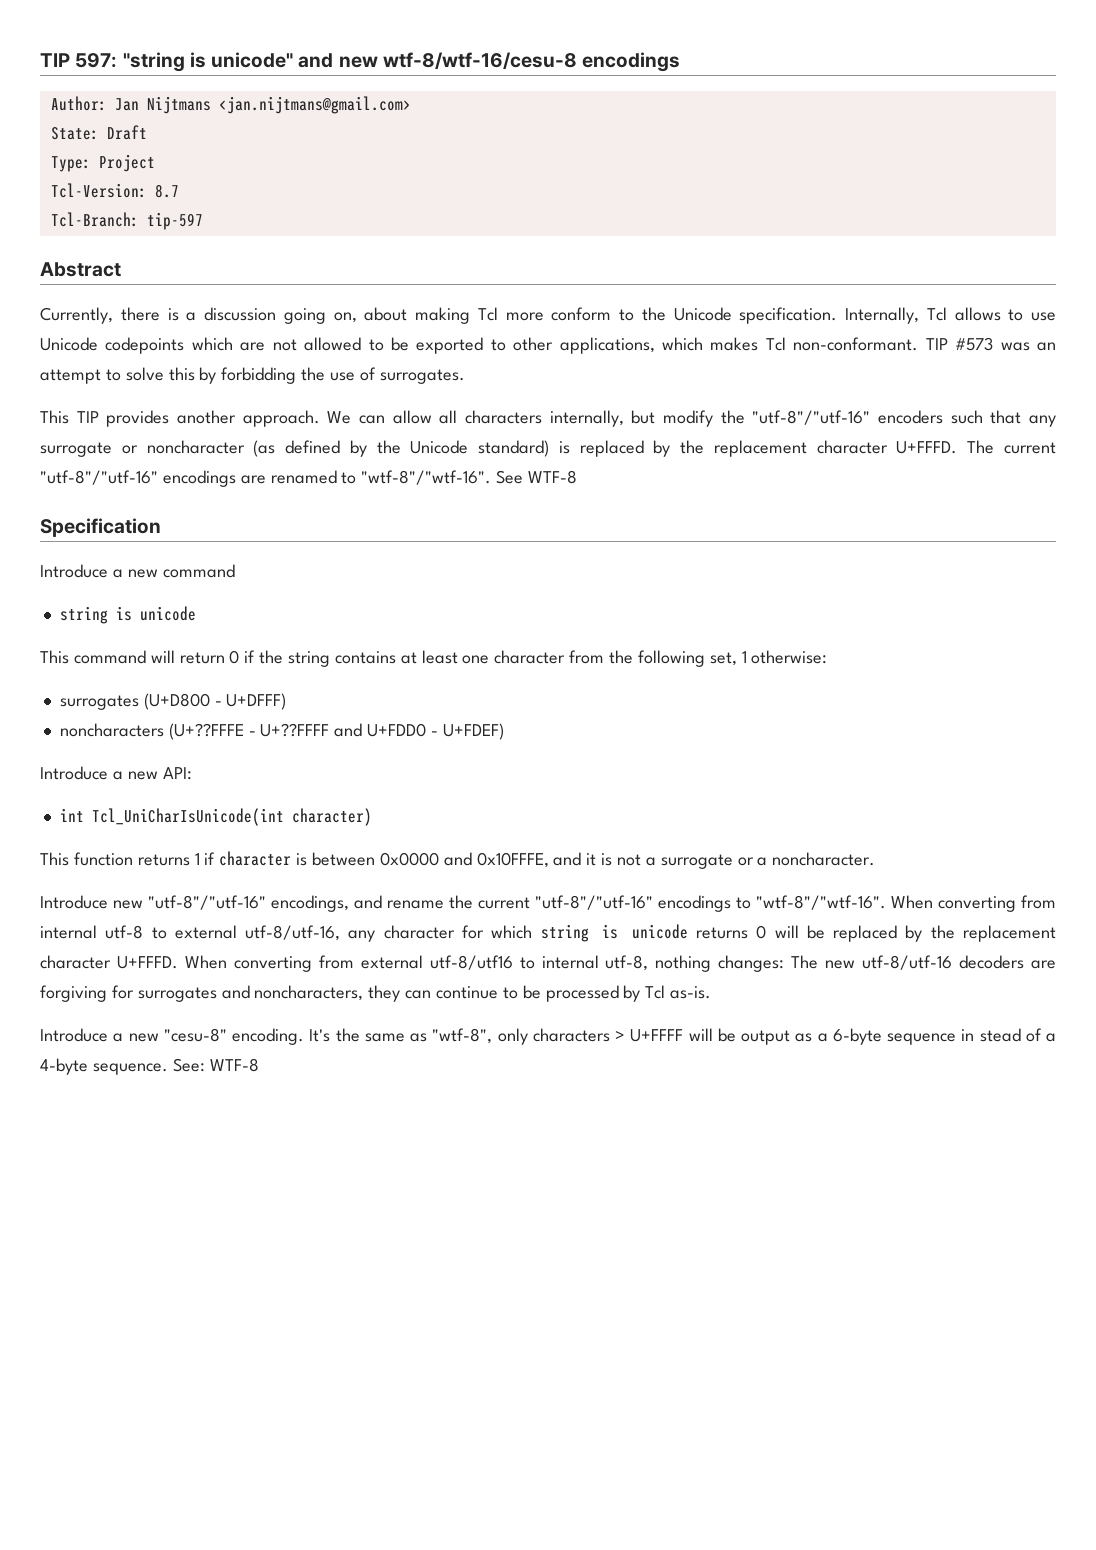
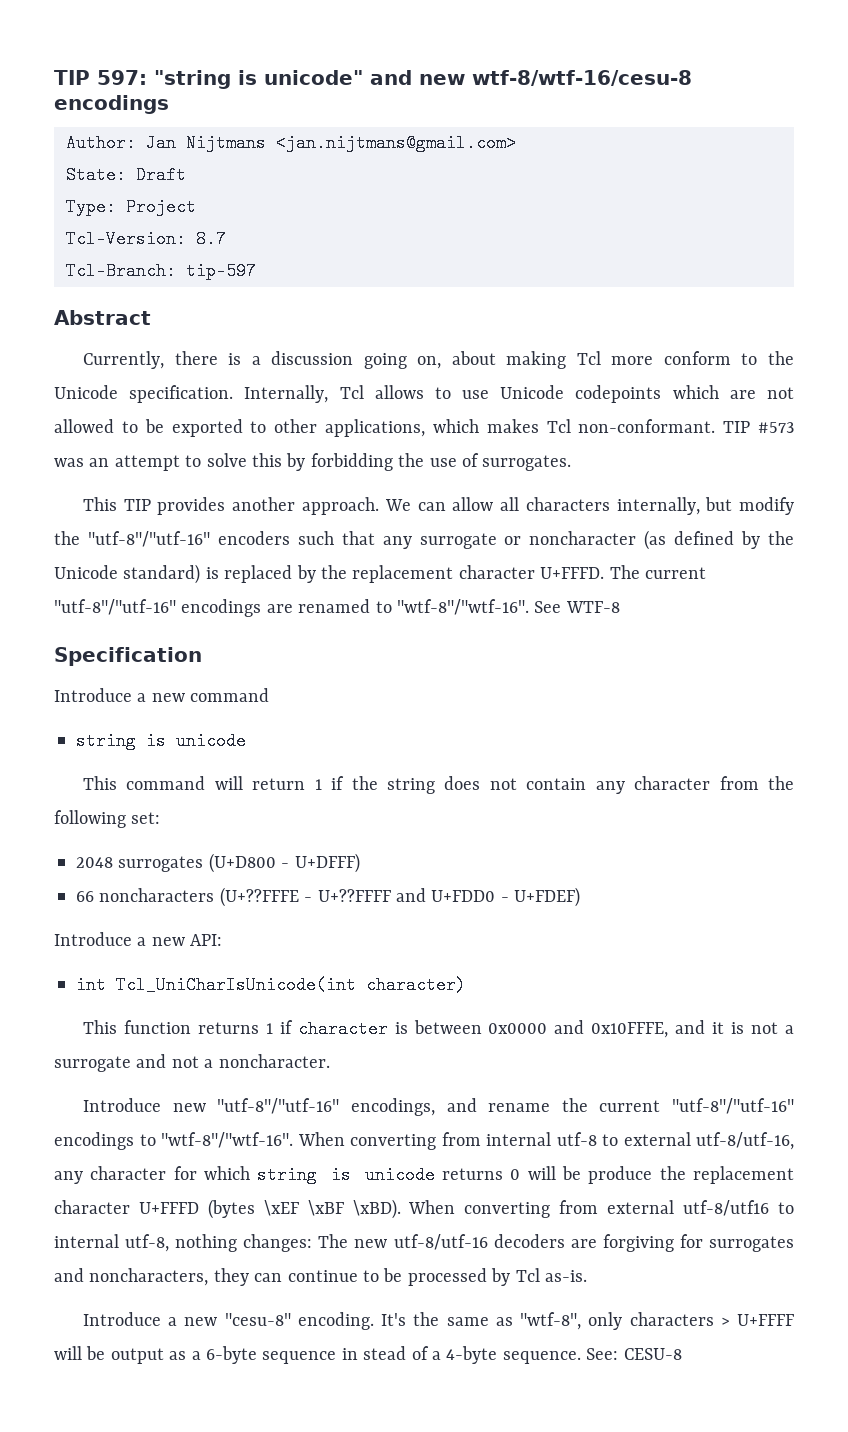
- This command will return 0 if the string contains at least one character from the following set, 1 otherwise:
- surrogates (U+D800 - U+DFFF)
+ This command will return 1 if the string does not contain any character from the following set:
+ 2048 surrogates (U+D800 - U+DFFF)
- noncharacters (U+??FFFE - U+??FFFF and U+FDD0 - U+FDEF)
+ 66 noncharacters (U+??FFFE - U+??FFFF and U+FDD0 - U+FDEF)
- This function returns 1 if character is between 0x0000 and 0x10FFFE, and it is not a surrogate or a noncharacter.
+ This function returns 1 if character is between 0x0000 and 0x10FFFE, and it is not a surrogate and not a noncharacter.
- When converting from internal utf-8 to external utf-8/utf-16, any character for which string is unicode returns 0 will be replaced by the replacement character U+FFFD.
+ When converting from internal utf-8 to external utf-8/utf-16, any character for which string is unicode returns 0 will be produce the replacement character U+FFFD (bytes \xEF \xBF \xBD).
- See: WTF-8
+ See: CESU-8

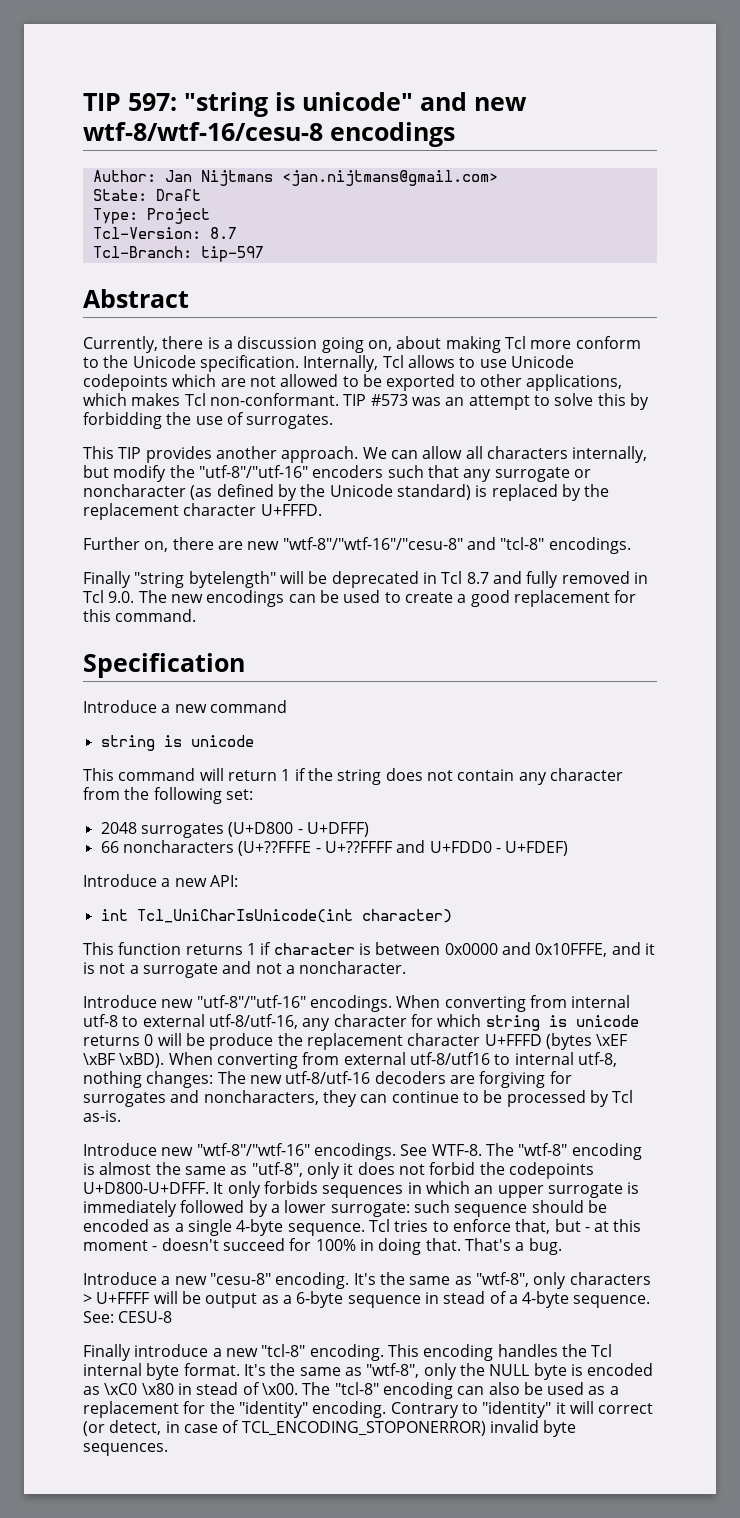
- We can allow all characters internally, but modify the "utf-8"/"utf-16" encoders such that any surrogate or noncharacter (as defined by the Unicode standard) is replaced by the replacement character U+FFFD. The current "utf-8"/"utf-16" encodings are renamed to "wtf-8"/"wtf-16". See WTF-8
+ We can allow all characters internally, but modify the "utf-8"/"utf-16" encoders such that any surrogate or noncharacter (as defined by the Unicode standard) is replaced by the replacement character U+FFFD.
+ Further on, there are new "wtf-8"/"wtf-16"/"cesu-8" and "tcl-8" encodings.
+ Finally "string bytelength" will be deprecated in Tcl 8.7 and fully removed in Tcl 9.0. The new encodings can be used to create a good replacement for this command.
- Introduce new "utf-8"/"utf-16" encodings, and rename the current "utf-8"/"utf-16" encodings to "wtf-8"/"wtf-16".
+ Introduce new "utf-8"/"utf-16" encodings.
+ Introduce new "wtf-8"/"wtf-16" encodings. See WTF-8. The "wtf-8" encoding is almost the same as "utf-8", only it does not forbid the codepoints U+D800-U+DFFF. It only forbids sequences in which an upper surrogate is immediately followed by a lower surrogate: such sequence should be encoded as a single 4-byte sequence. Tcl tries to enforce that, but - at this moment - doesn't succeed for 100% in doing that. That's a bug.
+ Finally introduce a new "tcl-8" encoding. This encoding handles the Tcl internal byte format. It's the same as "wtf-8", only the NULL byte is encoded as \xC0 \x80 in stead of \x00. The "tcl-8" encoding can also be used as a replacement for the "identity" encoding. Contrary to "identity" it will correct (or detect, in case of TCL_ENCODING_STOPONERROR) invalid byte sequences.

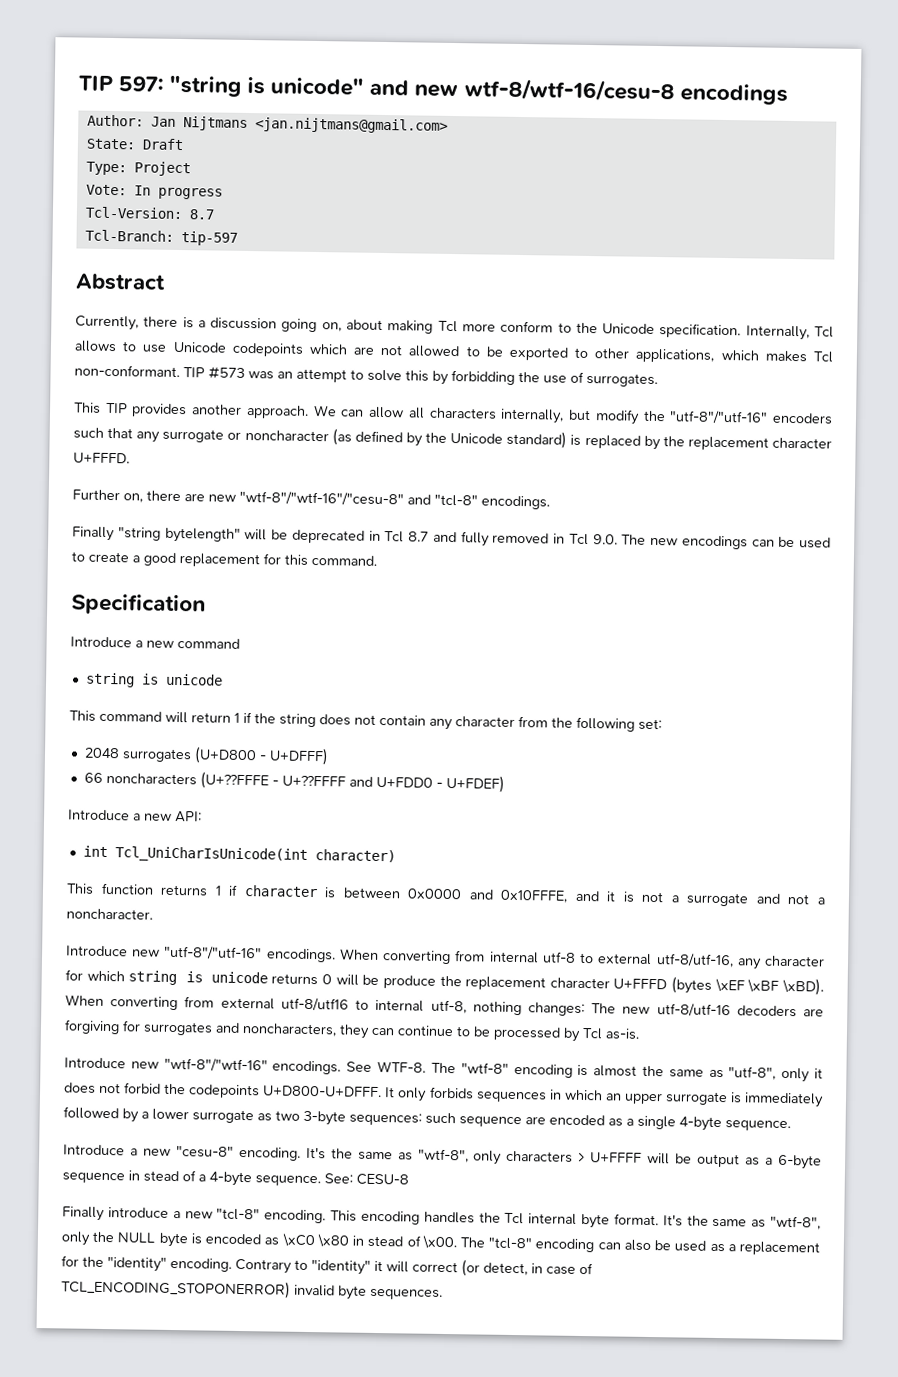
+ Vote: In progress
- It only forbids sequences in which an upper surrogate is immediately followed by a lower surrogate: such sequence should be encoded as a single 4-byte sequence. Tcl tries to enforce that, but - at this moment - doesn't succeed for 100% in doing that. That's a bug.
+ It only forbids sequences in which an upper surrogate is immediately followed by a lower surrogate as two 3-byte sequences: such sequence are encoded as a single 4-byte sequence.

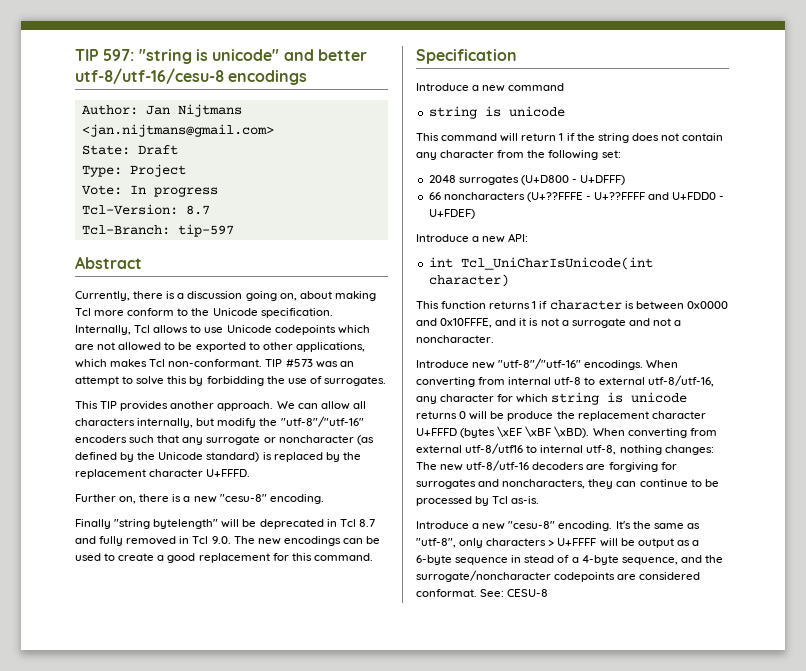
- TIP 597: "string is unicode" and new wtf-8/wtf-16/cesu-8 encodings
+ TIP 597: "string is unicode" and better utf-8/utf-16/cesu-8 encodings
- Further on, there are new "wtf-8"/"wtf-16"/"cesu-8" and "tcl-8" encodings.
+ Further on, there is a new "cesu-8" encoding.
- Introduce new "wtf-8"/"wtf-16" encodings. See WTF-8. The "wtf-8" encoding is almost the same as "utf-8", only it does not forbid the codepoints U+D800-U+DFFF. It only forbids sequences in which an upper surrogate is immediately followed by a lower surrogate as two 3-byte sequences: such sequence are encoded as a single 4-byte sequence.
- It's the same as "wtf-8", only characters > U+FFFF will be output as a 6-byte sequence in stead of a 4-byte sequence. See: CESU-8
- Finally introduce a new "tcl-8" encoding. This encoding handles the Tcl internal byte format. It's the same as "wtf-8", only the NULL byte is encoded as \xC0 \x80 in stead of \x00. The "tcl-8" encoding can also be used as a replacement for the "identity" encoding. Contrary to "identity" it will correct (or detect, in case of TCL_ENCODING_STOPONERROR) invalid byte sequences.
+ It's the same as "utf-8", only characters > U+FFFF will be output as a 6-byte sequence in stead of a 4-byte sequence, and the surrogate/noncharacter codepoints are considered conformat. See: CESU-8

